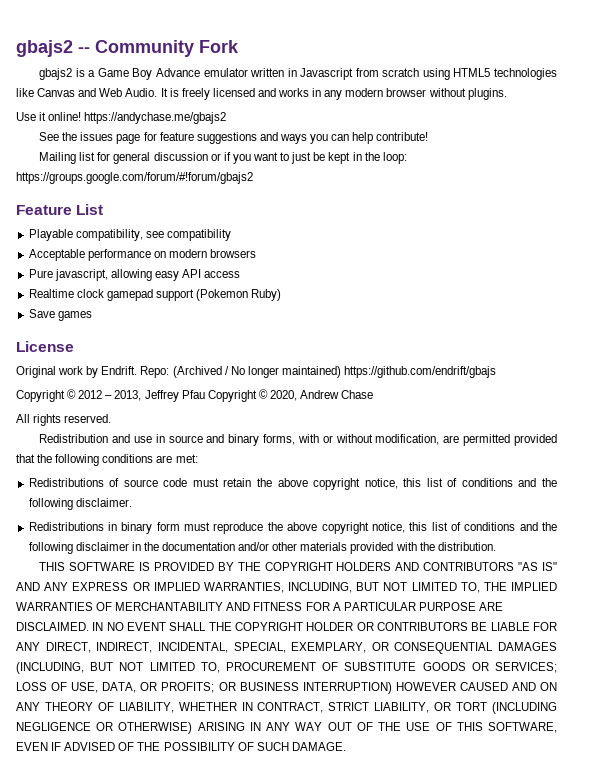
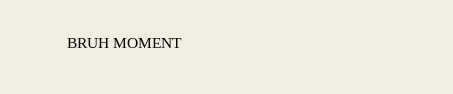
- gbajs2 -- Community Fork
- gbajs2 is a Game Boy Advance emulator written in Javascript from scratch using HTML5 technologies like Canvas and Web Audio. It is freely licensed and works in any modern browser without plugins.
- Use it online! https://andychase.me/gbajs2
- See the issues page for feature suggestions and ways you can help contribute!
- Mailing list for general discussion or if you want to just be kept in the loop: https://groups.google.com/forum/#!forum/gbajs2
- Feature List
- Playable compatibility, see compatibility
- Acceptable performance on modern browsers
- Pure javascript, allowing easy API access
- Realtime clock gamepad support (Pokemon Ruby)
- Save games
- License
- Original work by Endrift. Repo: (Archived / No longer maintained) https://github.com/endrift/gbajs
- Copyright © 2012 – 2013, Jeffrey Pfau Copyright © 2020, Andrew Chase
- All rights reserved.
- Redistribution and use in source and binary forms, with or without modification, are permitted provided that the following conditions are met:
- Redistributions of source code must retain the above copyright notice, this list of conditions and the following disclaimer.
- Redistributions in binary form must reproduce the above copyright notice, this list of conditions and the following disclaimer in the documentation and/or other materials provided with the distribution.
- THIS SOFTWARE IS PROVIDED BY THE COPYRIGHT HOLDERS AND CONTRIBUTORS "AS IS" AND ANY EXPRESS OR IMPLIED WARRANTIES, INCLUDING, BUT NOT LIMITED TO, THE IMPLIED WARRANTIES OF MERCHANTABILITY AND FITNESS FOR A PARTICULAR PURPOSE ARE DISCLAIMED. IN NO EVENT SHALL THE COPYRIGHT HOLDER OR CONTRIBUTORS BE LIABLE FOR ANY DIRECT, INDIRECT, INCIDENTAL, SPECIAL, EXEMPLARY, OR CONSEQUENTIAL DAMAGES (INCLUDING, BUT NOT LIMITED TO, PROCUREMENT OF SUBSTITUTE GOODS OR SERVICES; LOSS OF USE, DATA, OR PROFITS; OR BUSINESS INTERRUPTION) HOWEVER CAUSED AND ON ANY THEORY OF LIABILITY, WHETHER IN CONTRACT, STRICT LIABILITY, OR TORT (INCLUDING NEGLIGENCE OR OTHERWISE) ARISING IN ANY WAY OUT OF THE USE OF THIS SOFTWARE, EVEN IF ADVISED OF THE POSSIBILITY OF SUCH DAMAGE.
+ BRUH MOMENT

